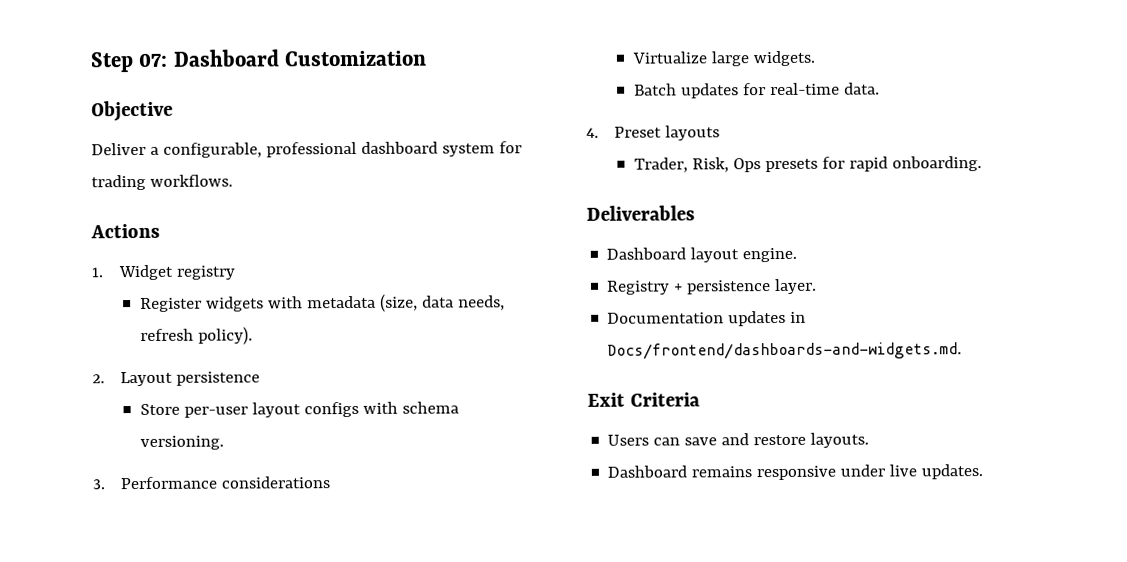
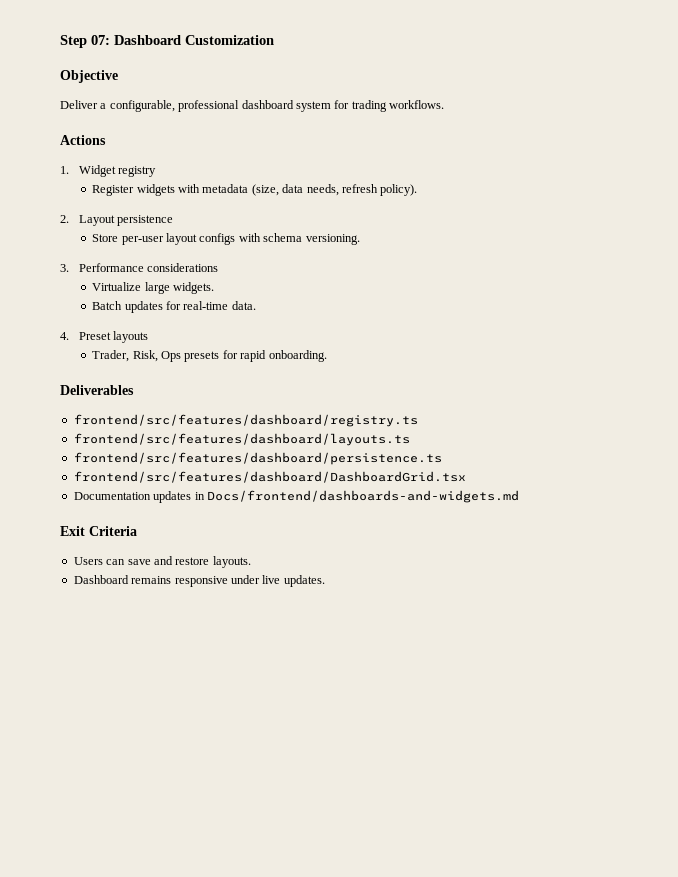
- Dashboard layout engine.
- Registry + persistence layer.
+ frontend/src/features/dashboard/registry.ts
+ frontend/src/features/dashboard/layouts.ts
+ frontend/src/features/dashboard/persistence.ts
+ frontend/src/features/dashboard/DashboardGrid.tsx
- Documentation updates in Docs/frontend/dashboards-and-widgets.md.
+ Documentation updates in Docs/frontend/dashboards-and-widgets.md

